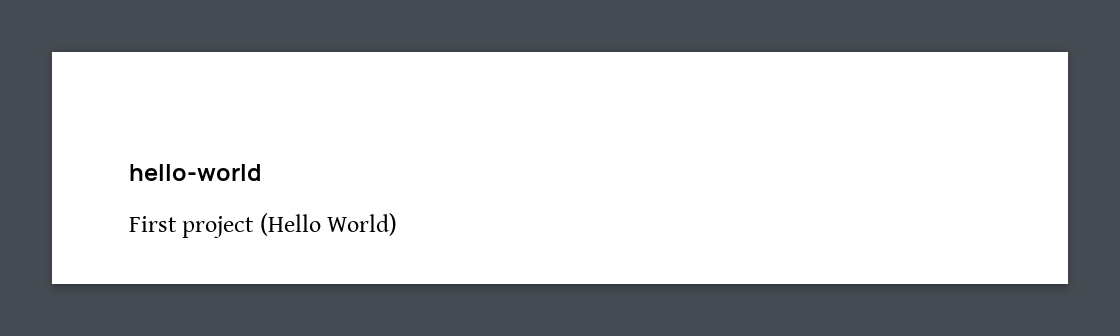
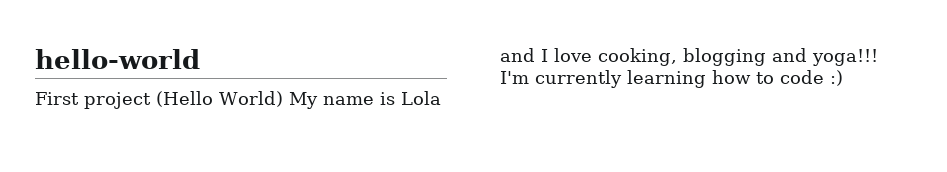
- First project (Hello World)
+ First project (Hello World) My name is Lola and I love cooking, blogging and yoga!!! I'm currently learning how to code :)

